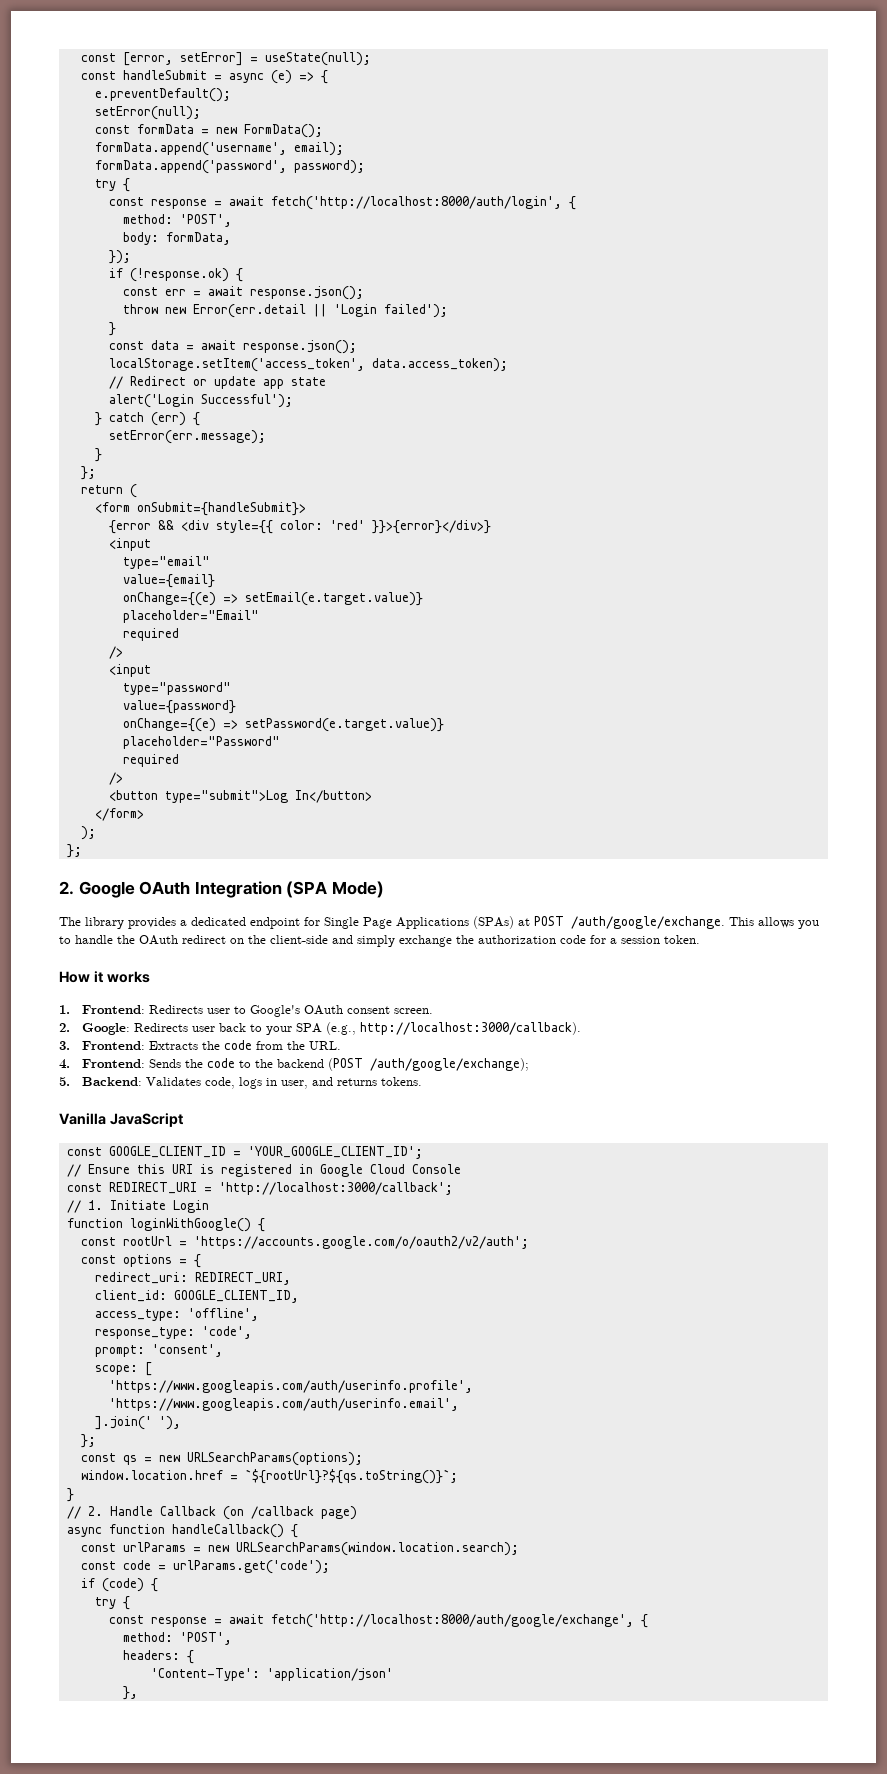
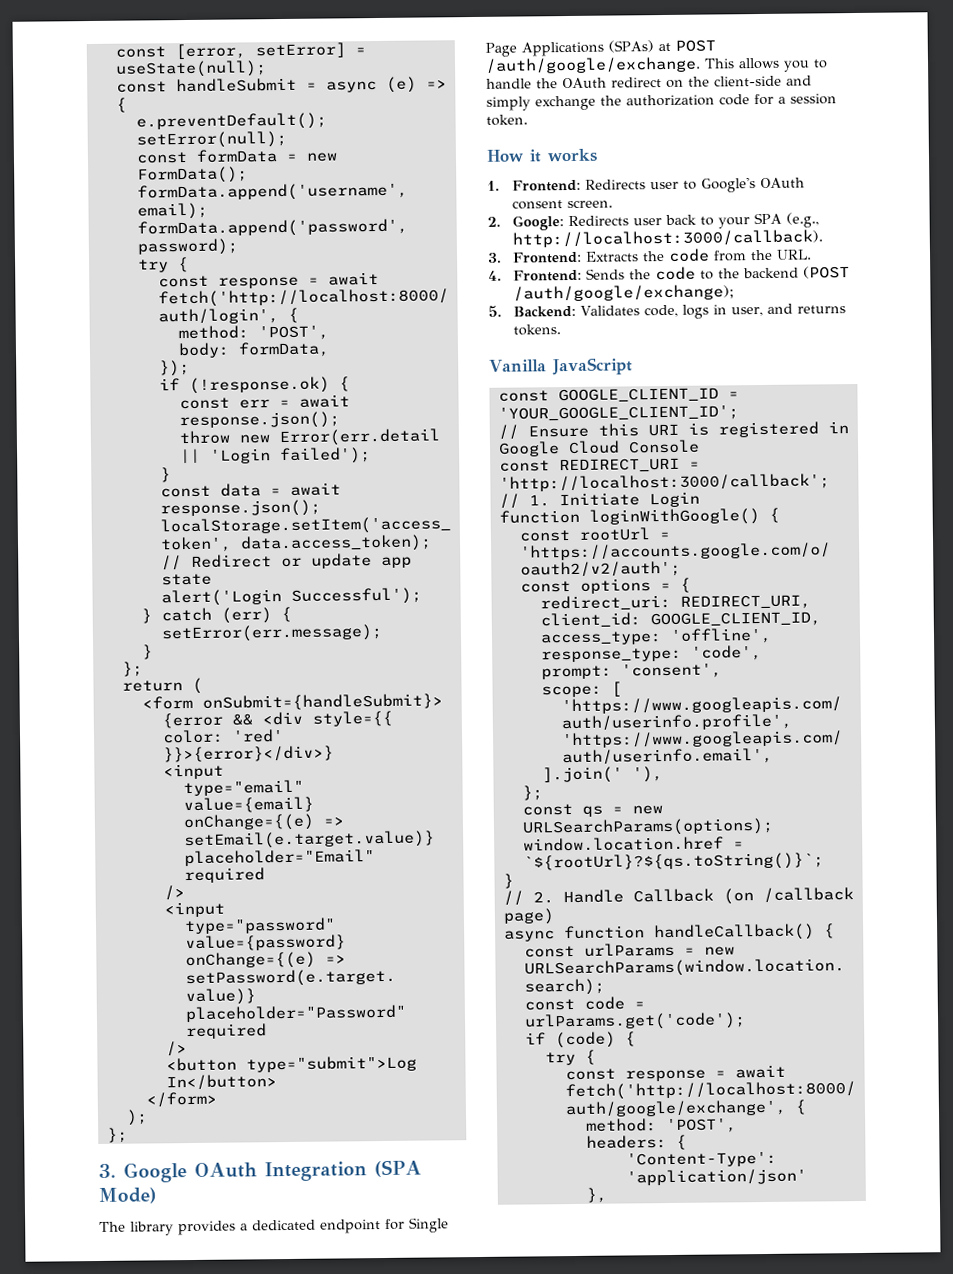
- 2. Google OAuth Integration (SPA Mode)
+ 3. Google OAuth Integration (SPA Mode)

